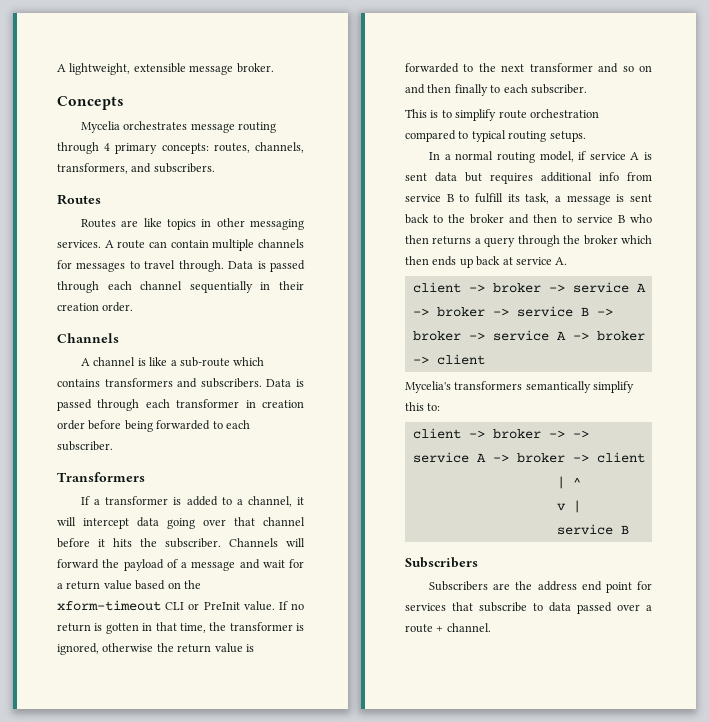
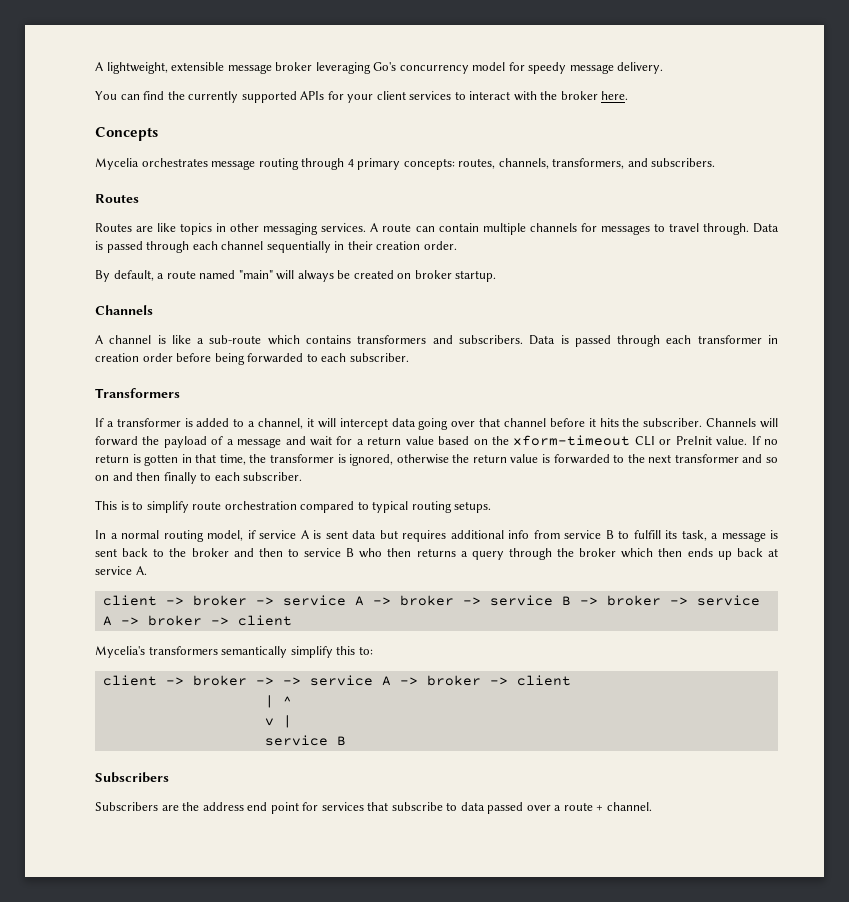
- A lightweight, extensible message broker.
+ A lightweight, extensible message broker leveraging Go's concurrency model for speedy message delivery.
+ You can find the currently supported APIs for your client services to interact with the broker here.
+ By default, a route named "main" will always be created on broker startup.

